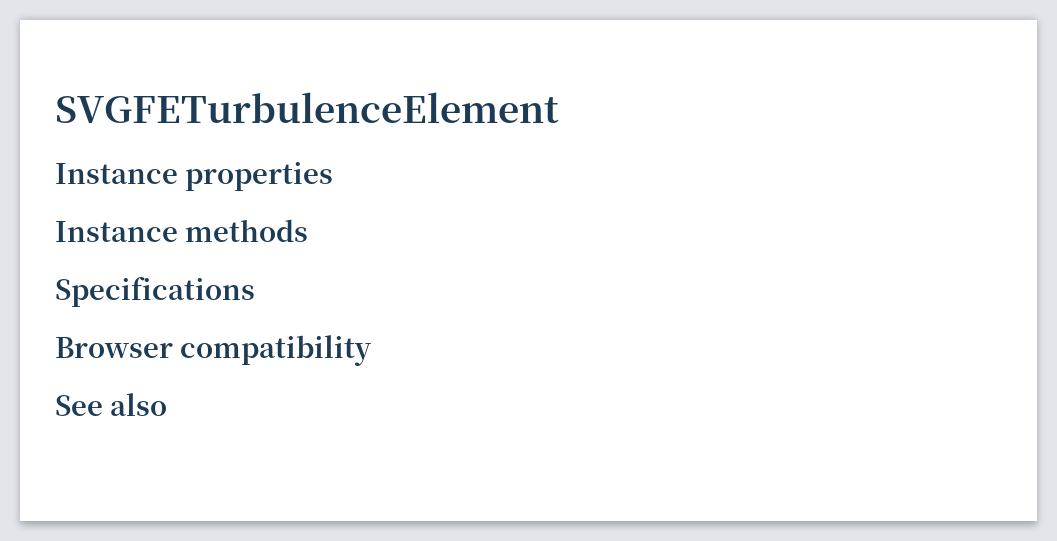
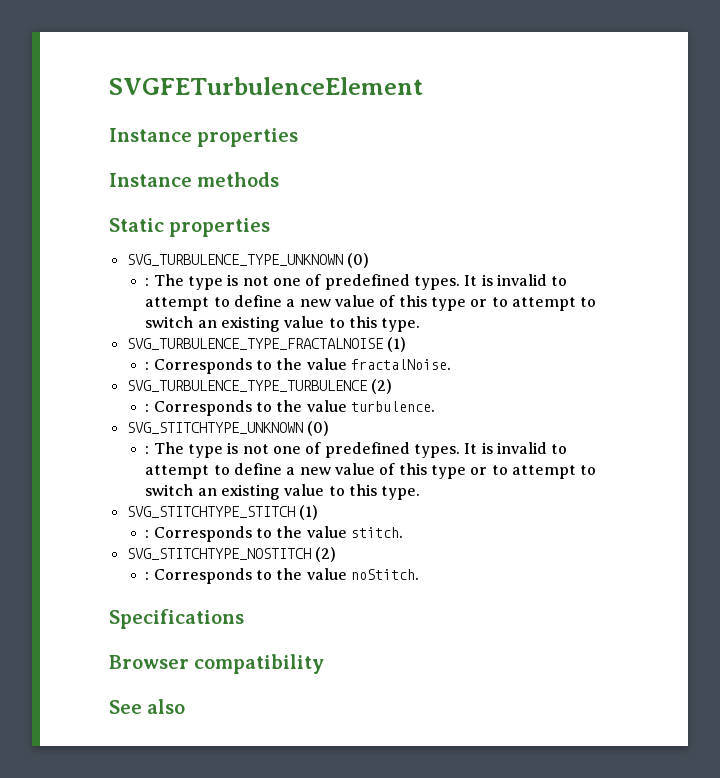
+ Static properties
+ SVG_TURBULENCE_TYPE_UNKNOWN (0)
+ : The type is not one of predefined types. It is invalid to attempt to define a new value of this type or to attempt to switch an existing value to this type.
+ SVG_TURBULENCE_TYPE_FRACTALNOISE (1)
+ : Corresponds to the value fractalNoise.
+ SVG_TURBULENCE_TYPE_TURBULENCE (2)
+ : Corresponds to the value turbulence.
+ SVG_STITCHTYPE_UNKNOWN (0)
+ : The type is not one of predefined types. It is invalid to attempt to define a new value of this type or to attempt to switch an existing value to this type.
+ SVG_STITCHTYPE_STITCH (1)
+ : Corresponds to the value stitch.
+ SVG_STITCHTYPE_NOSTITCH (2)
+ : Corresponds to the value noStitch.

